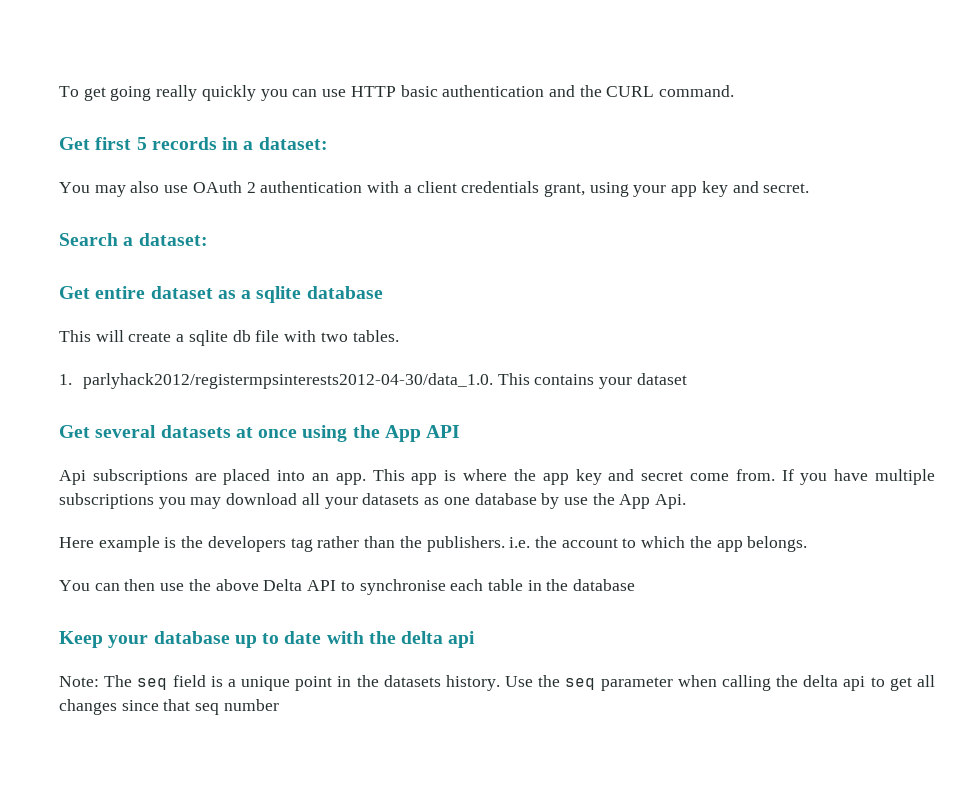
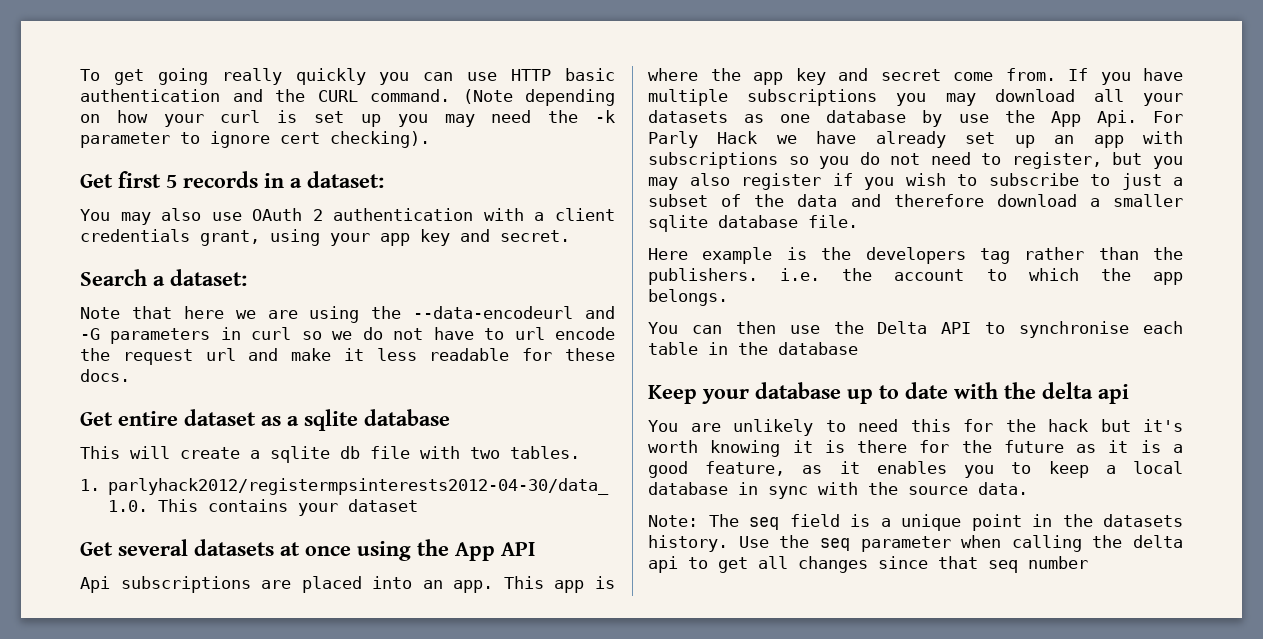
+ (Note depending on how your curl is set up you may need the -k parameter to ignore cert checking).
+ Note that here we are using the --data-encodeurl and -G parameters in curl so we do not have to url encode the request url and make it less readable for these docs.
- If you have multiple subscriptions you may download all your datasets as one database by use the App Api.
+ If you have multiple subscriptions you may download all your datasets as one database by use the App Api. For Parly Hack we have already set up an app with subscriptions so you do not need to register, but you may also register if you wish to subscribe to just a subset of the data and therefore download a smaller sqlite database file.
- You can then use the above Delta API to synchronise each table in the database
+ You can then use the Delta API to synchronise each table in the database
+ You are unlikely to need this for the hack but it's worth knowing it is there for the future as it is a good feature, as it enables you to keep a local database in sync with the source data.

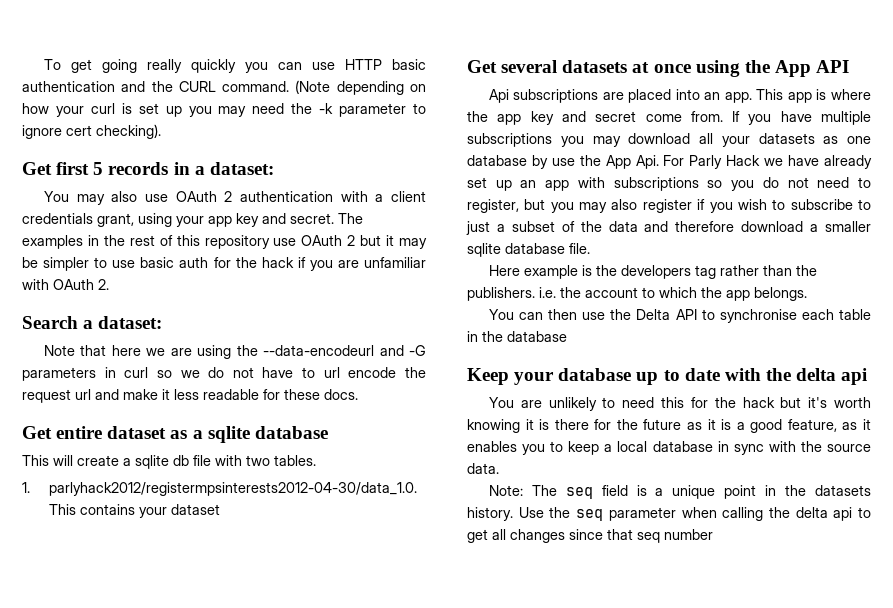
+ The examples in the rest of this repository use OAuth 2 but it may be simpler to use basic auth for the hack if you are unfamiliar with OAuth 2.

